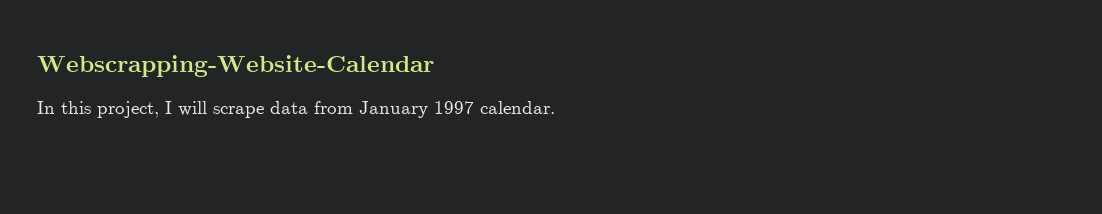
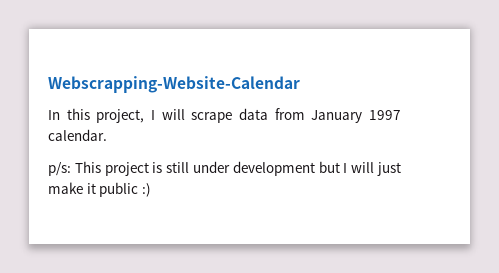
+ p/s: This project is still under development but I will just make it public :)

